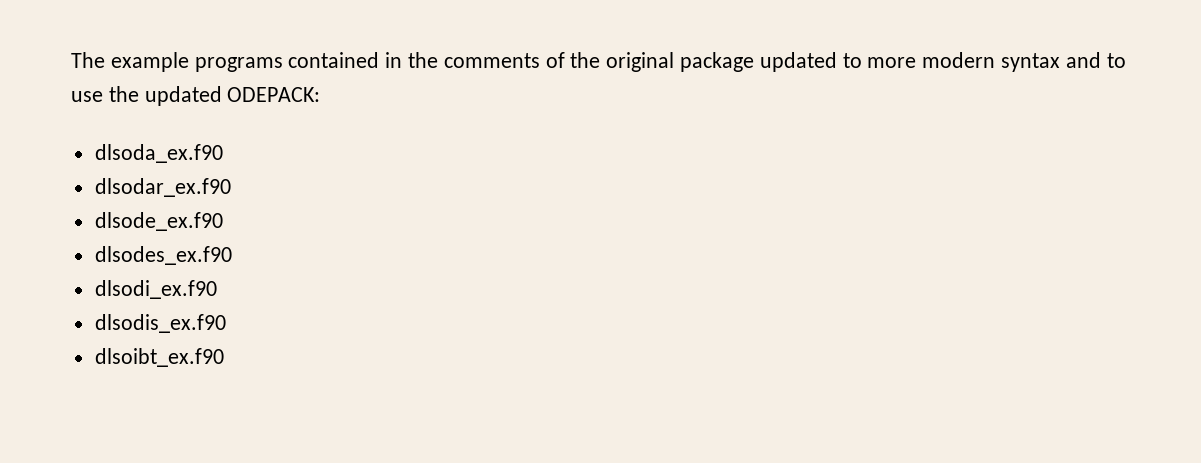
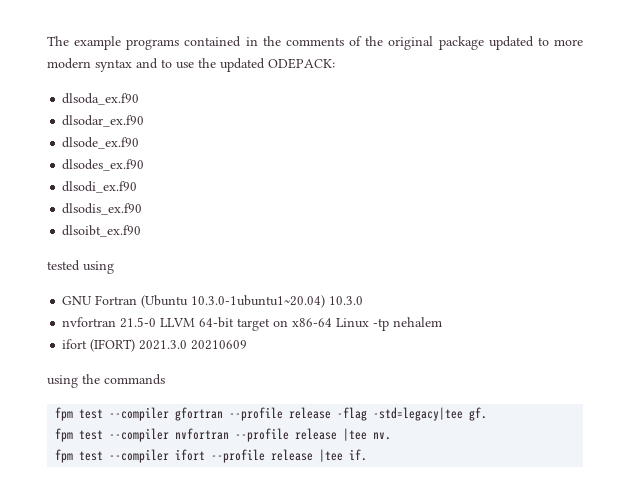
+ tested using
+ GNU Fortran (Ubuntu 10.3.0-1ubuntu1~20.04) 10.3.0
+ nvfortran 21.5-0 LLVM 64-bit target on x86-64 Linux -tp nehalem
+ ifort (IFORT) 2021.3.0 20210609
+ using the commands
+ fpm test --compiler gfortran --profile release -flag -std=legacy|tee gf.
+ fpm test --compiler nvfortran --profile release |tee nv.
+ fpm test --compiler ifort --profile release |tee if.

